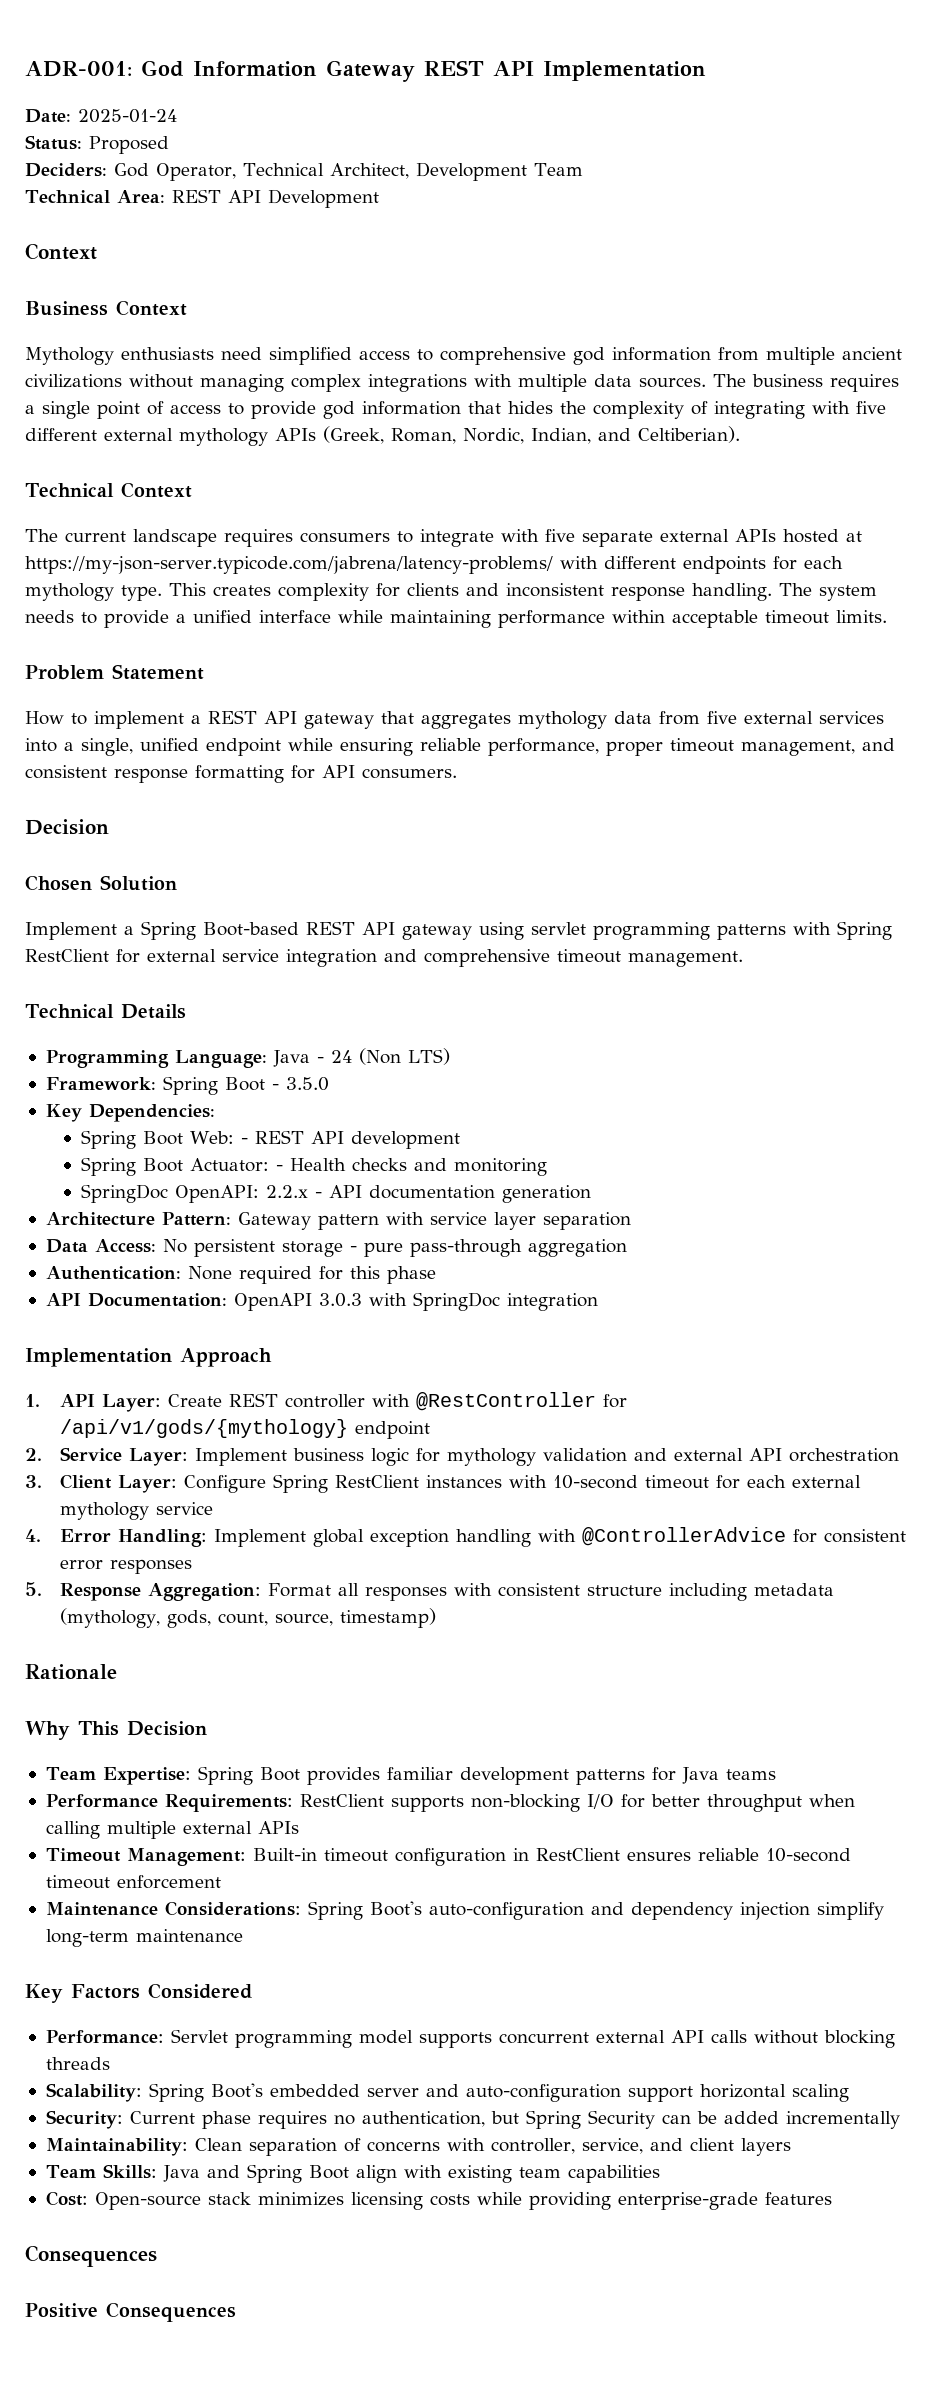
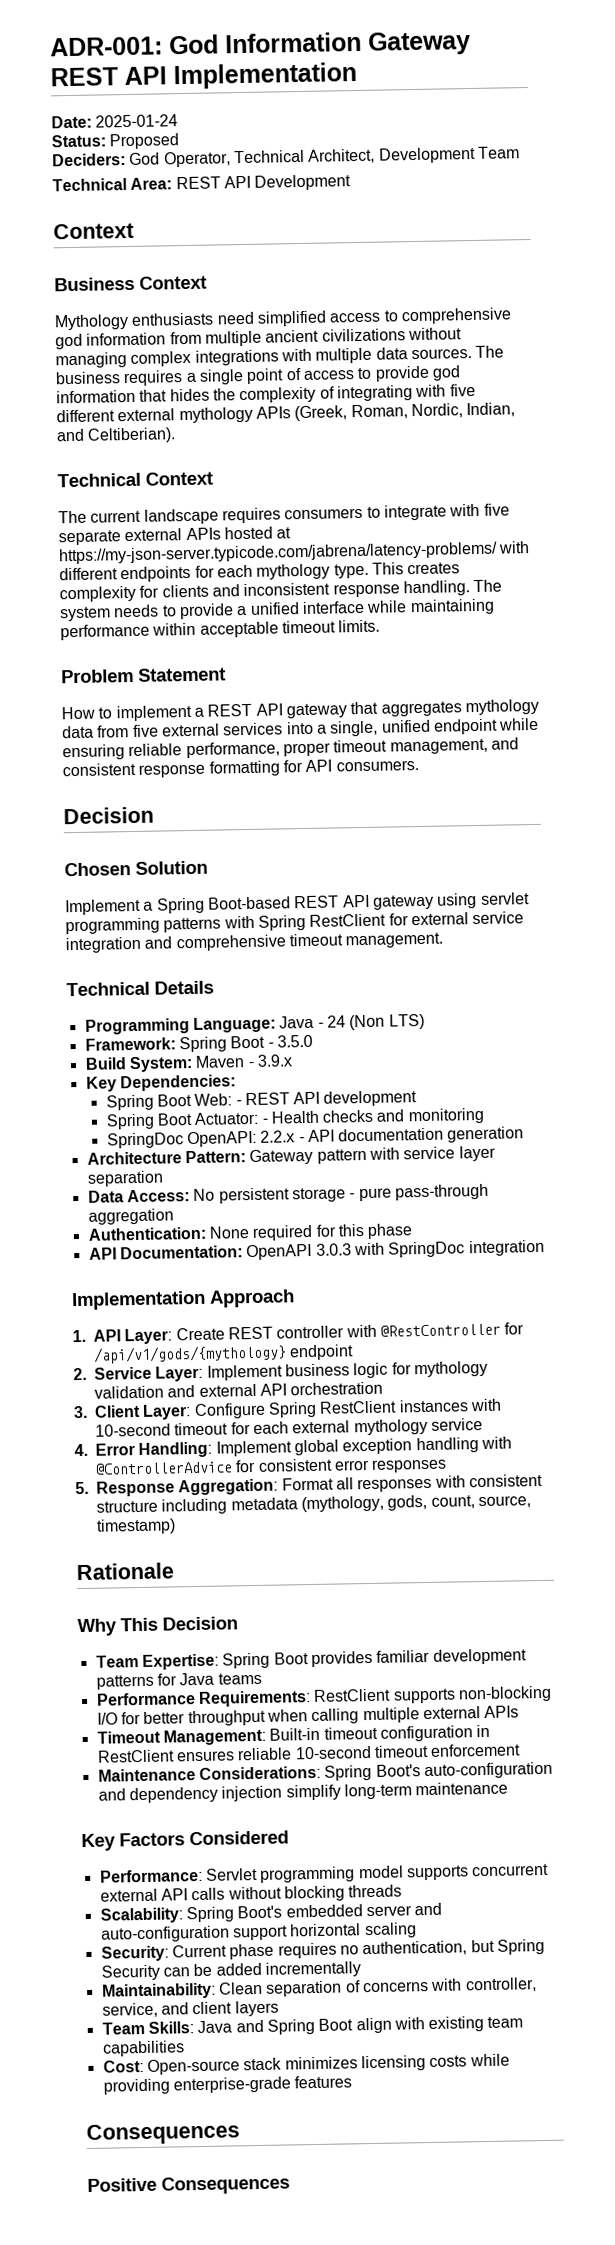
+ Build System: Maven - 3.9.x

